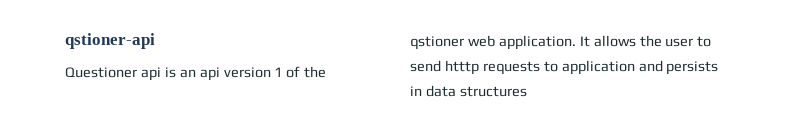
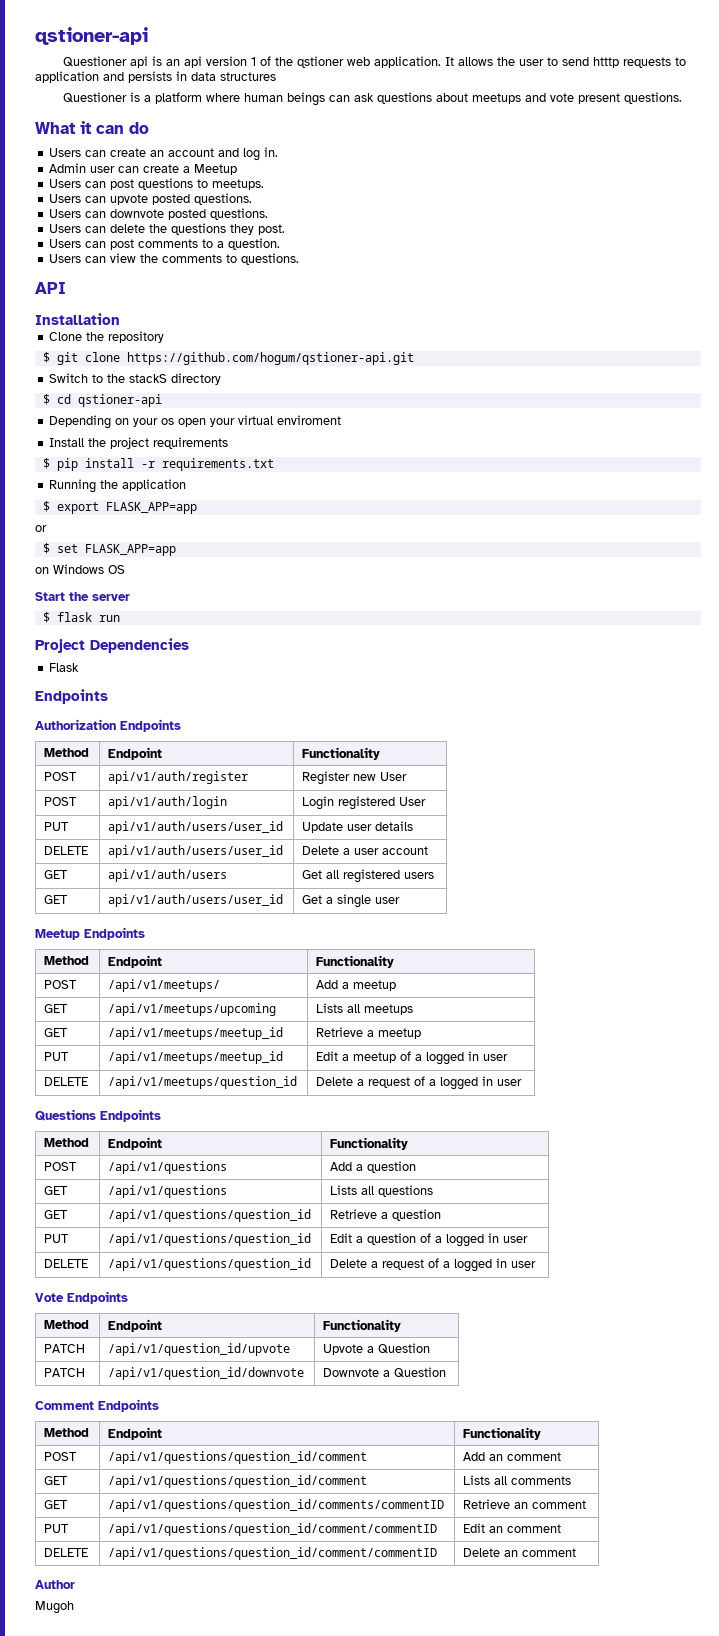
+ Questioner is a platform where human beings can ask questions about meetups and vote present questions.
+ What it can do
+ Users can create an account and log in.
+ Admin user can create a Meetup
+ Users can post questions to meetups.
+ Users can upvote posted questions.
+ Users can downvote posted questions.
+ Users can delete the questions they post.
+ Users can post comments to a question.
+ Users can view the comments to questions.
+ API
+ Installation
+ Clone the repository
+ $ git clone https://github.com/hogum/qstioner-api.git
+ Switch to the stackS directory
+ $ cd qstioner-api
+ Depending on your os open your virtual enviroment
+ Install the project requirements
+ $ pip install -r requirements.txt
+ Running the application
+ $ export FLASK_APP=app
+ or
+ $ set FLASK_APP=app
+ on Windows OS
+ Start the server
+ $ flask run
+ Project Dependencies
+ Flask
+ Endpoints
+ Authorization Endpoints
+ Method | Endpoint | Functionality
+ POST | api/v1/auth/register | Register new User
+ POST | api/v1/auth/login | Login registered User
+ PUT | api/v1/auth/users/user_id | Update user details
+ DELETE | api/v1/auth/users/user_id | Delete a user account
+ GET | api/v1/auth/users | Get all registered users
+ GET | api/v1/auth/users/user_id | Get a single user
+ Meetup Endpoints
+ Method | Endpoint | Functionality
+ POST | /api/v1/meetups/ | Add a meetup
+ GET | /api/v1/meetups/upcoming | Lists all meetups
+ GET | /api/v1/meetups/meetup_id | Retrieve a meetup
+ PUT | /api/v1/meetups/meetup_id | Edit a meetup of a logged in user
+ DELETE | /api/v1/meetups/question_id | Delete a request of a logged in user
+ Questions Endpoints
+ Method | Endpoint | Functionality
+ POST | /api/v1/questions | Add a question
+ GET | /api/v1/questions | Lists all questions
+ GET | /api/v1/questions/question_id | Retrieve a question
+ PUT | /api/v1/questions/question_id | Edit a question of a logged in user
+ DELETE | /api/v1/questions/question_id | Delete a request of a logged in user
+ Vote Endpoints
+ Method | Endpoint | Functionality
+ PATCH | /api/v1/question_id/upvote | Upvote a Question
+ PATCH | /api/v1/question_id/downvote | Downvote a Question
+ Comment Endpoints
+ Method | Endpoint | Functionality
+ POST | /api/v1/questions/question_id/comment | Add an comment
+ GET | /api/v1/questions/question_id/comment | Lists all comments
+ GET | /api/v1/questions/question_id/comments/commentID | Retrieve an comment
+ PUT | /api/v1/questions/question_id/comment/commentID | Edit an comment
+ DELETE | /api/v1/questions/question_id/comment/commentID | Delete an comment
+ Author
+ Mugoh

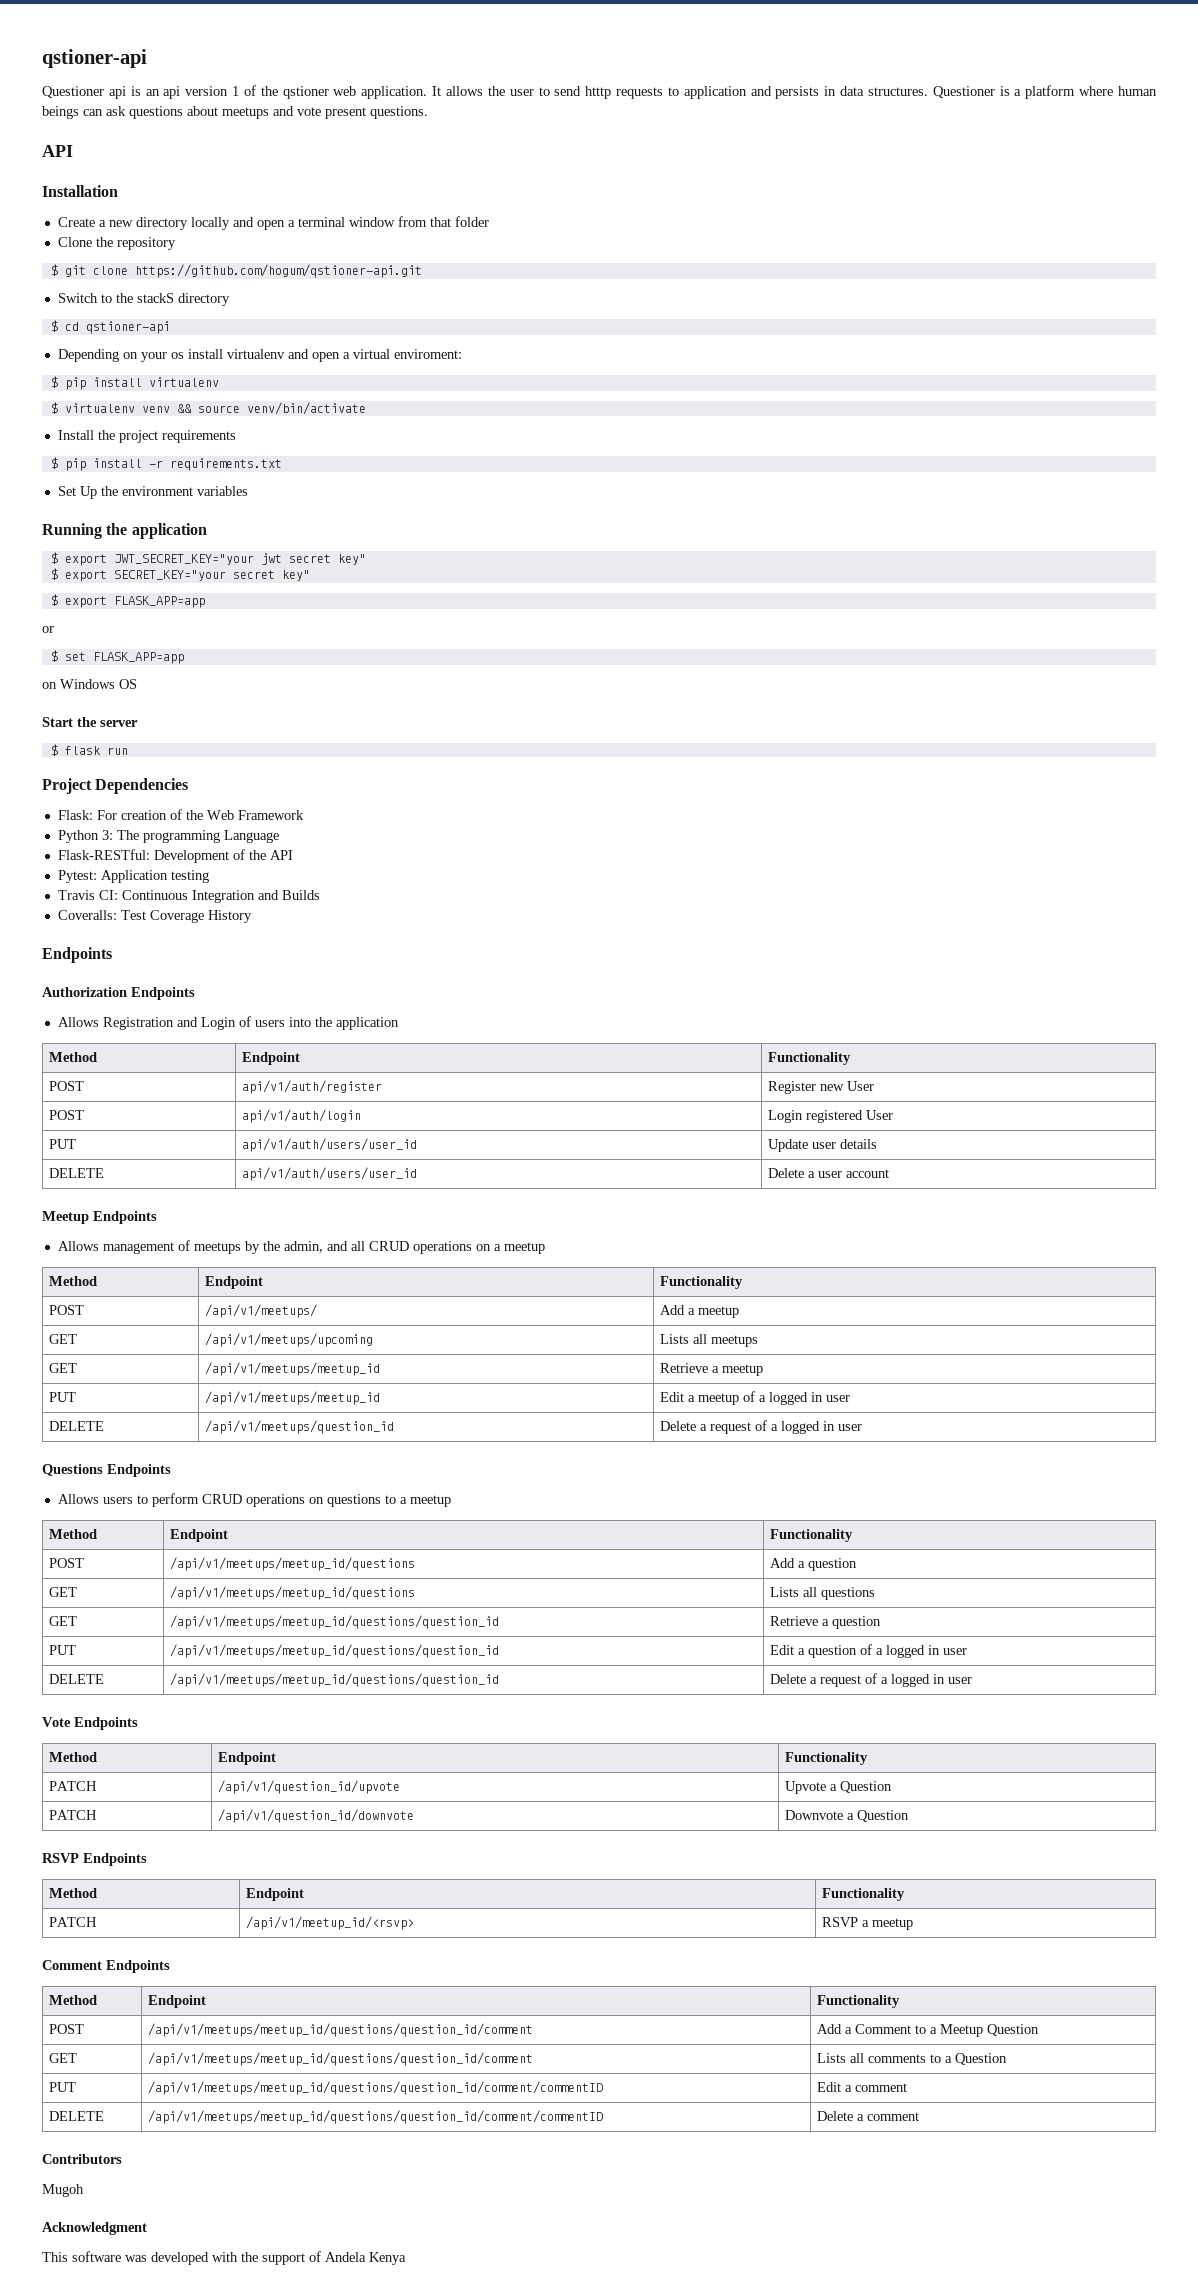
- It allows the user to send htttp requests to application and persists in data structures
- Questioner is a platform where human beings can ask questions about meetups and vote present questions.
- What it can do
- Users can create an account and log in.
- Admin user can create a Meetup
- Users can post questions to meetups.
- Users can upvote posted questions.
- Users can downvote posted questions.
- Users can delete the questions they post.
- Users can post comments to a question.
- Users can view the comments to questions.
+ It allows the user to send htttp requests to application and persists in data structures. Questioner is a platform where human beings can ask questions about meetups and vote present questions.
  API
  Installation
+ Create a new directory locally and open a terminal window from that folder
- Depending on your os open your virtual enviroment
+ Depending on your os install virtualenv and open a virtual enviroment:
+ $ pip install virtualenv
+ $ virtualenv venv && source venv/bin/activate
+ Set Up the environment variables
  Running the application
+ $ export JWT_SECRET_KEY="your jwt secret key"
+ $ export SECRET_KEY="your secret key"
- Flask
+ Flask: For creation of the Web Framework
+ Python 3: The programming Language
+ Flask-RESTful: Development of the API
+ Pytest: Application testing
+ Travis CI: Continuous Integration and Builds
+ Coveralls: Test Coverage History
  Endpoints
  Authorization Endpoints
+ Allows Registration and Login of users into the application
- GET | api/v1/auth/users | Get all registered users
- GET | api/v1/auth/users/user_id | Get a single user
  Meetup Endpoints
+ Allows management of meetups by the admin, and all CRUD operations on a meetup
  Questions Endpoints
+ Allows users to perform CRUD operations on questions to a meetup
  Method | Endpoint | Functionality
- POST | /api/v1/questions | Add a question
+ POST | /api/v1/meetups/meetup_id/questions | Add a question
- GET | /api/v1/questions | Lists all questions
+ GET | /api/v1/meetups/meetup_id/questions | Lists all questions
- GET | /api/v1/questions/question_id | Retrieve a question
+ GET | /api/v1/meetups/meetup_id/questions/question_id | Retrieve a question
- PUT | /api/v1/questions/question_id | Edit a question of a logged in user
+ PUT | /api/v1/meetups/meetup_id/questions/question_id | Edit a question of a logged in user
- DELETE | /api/v1/questions/question_id | Delete a request of a logged in user
+ DELETE | /api/v1/meetups/meetup_id/questions/question_id | Delete a request of a logged in user
+ RSVP Endpoints
+ Method | Endpoint | Functionality
+ PATCH | /api/v1/meetup_id/<rsvp> | RSVP a meetup
- POST | /api/v1/questions/question_id/comment | Add an comment
- GET | /api/v1/questions/question_id/comment | Lists all comments
- GET | /api/v1/questions/question_id/comments/commentID | Retrieve an comment
- PUT | /api/v1/questions/question_id/comment/commentID | Edit an comment
+ POST | /api/v1/meetups/meetup_id/questions/question_id/comment | Add a Comment to a Meetup Question
+ GET | /api/v1/meetups/meetup_id/questions/question_id/comment | Lists all comments to a Question
+ PUT | /api/v1/meetups/meetup_id/questions/question_id/comment/commentID | Edit a comment
- DELETE | /api/v1/questions/question_id/comment/commentID | Delete an comment
- Author
+ DELETE | /api/v1/meetups/meetup_id/questions/question_id/comment/commentID | Delete a comment
+ Contributors
+ Acknowledgment
+ This software was developed with the support of Andela Kenya

